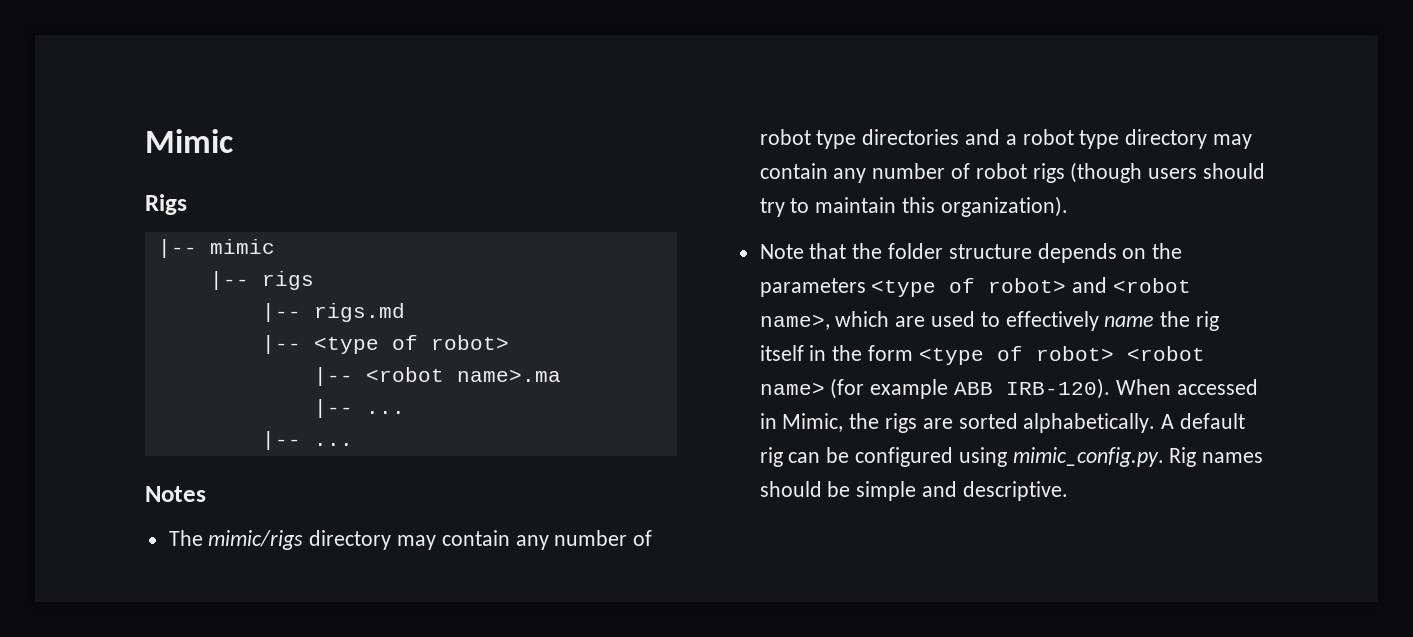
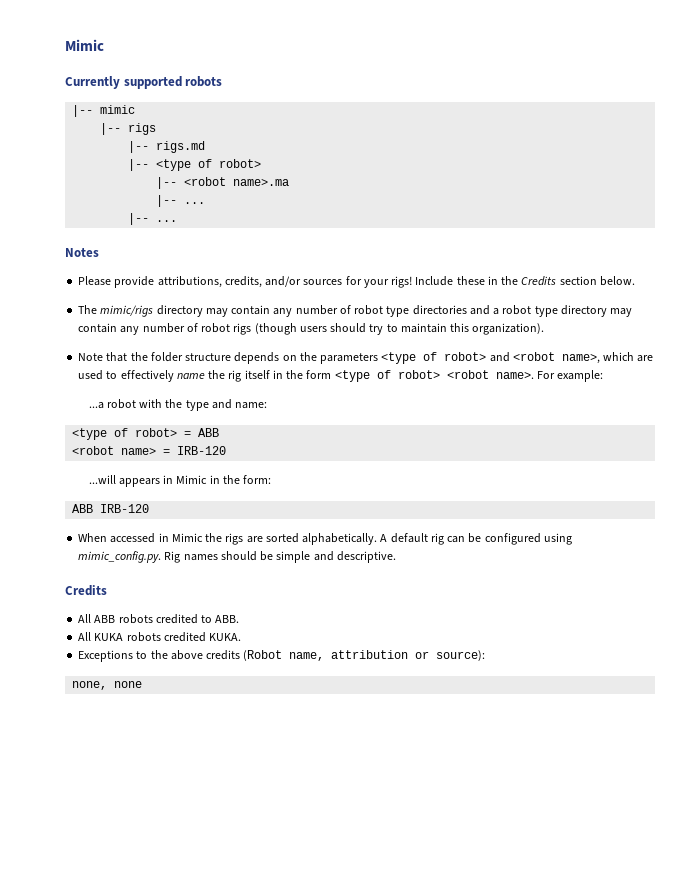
- Rigs
+ Currently supported robots
+ Please provide attributions, credits, and/or sources for your rigs! Include these in the Credits section below.
- Note that the folder structure depends on the parameters <type of robot> and <robot name>, which are used to effectively name the rig itself in the form <type of robot> <robot name> (for example ABB IRB-120). When accessed in Mimic, the rigs are sorted alphabetically.
+ Note that the folder structure depends on the parameters <type of robot> and <robot name>, which are used to effectively name the rig itself in the form <type of robot> <robot name>. For example:
+ ...a robot with the type and name:
+ <type of robot> = ABB
+ <robot name> = IRB-120
+ ...will appears in Mimic in the form:
+ ABB IRB-120
+ When accessed in Mimic the rigs are sorted alphabetically.
  A default rig can be configured using mimic_config.py. Rig names should be simple and descriptive.
+ Credits
+ All ABB robots credited to ABB.
+ All KUKA robots credited KUKA.
+ Exceptions to the above credits (Robot name, attribution or source):
+ none, none

